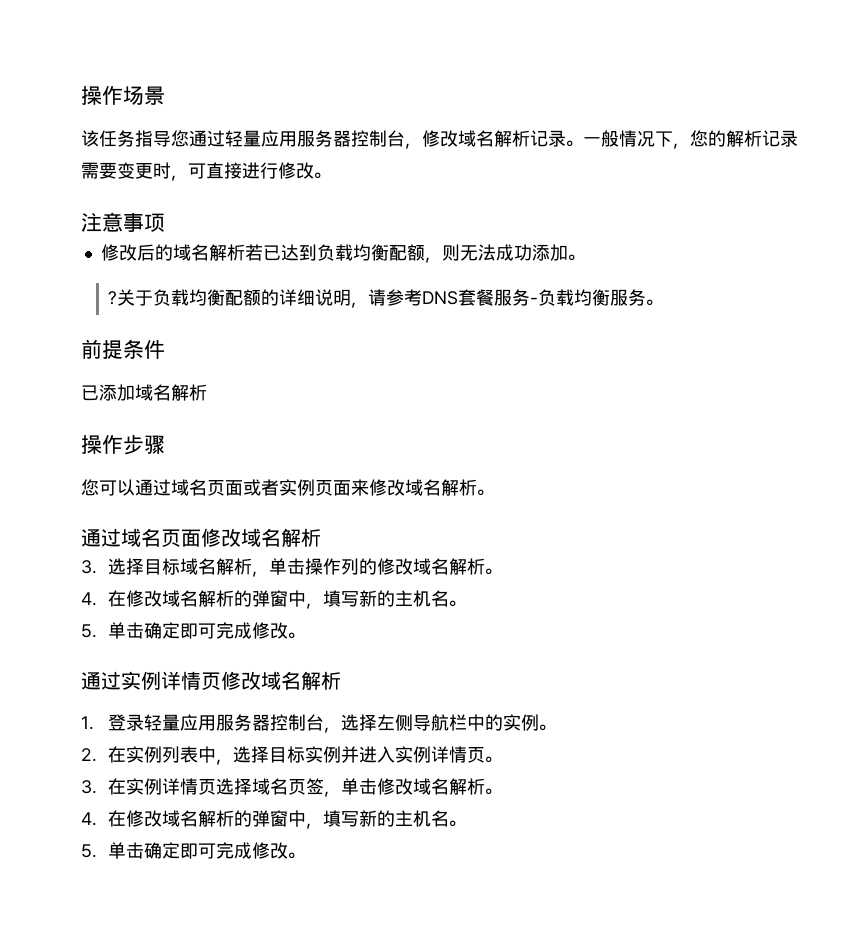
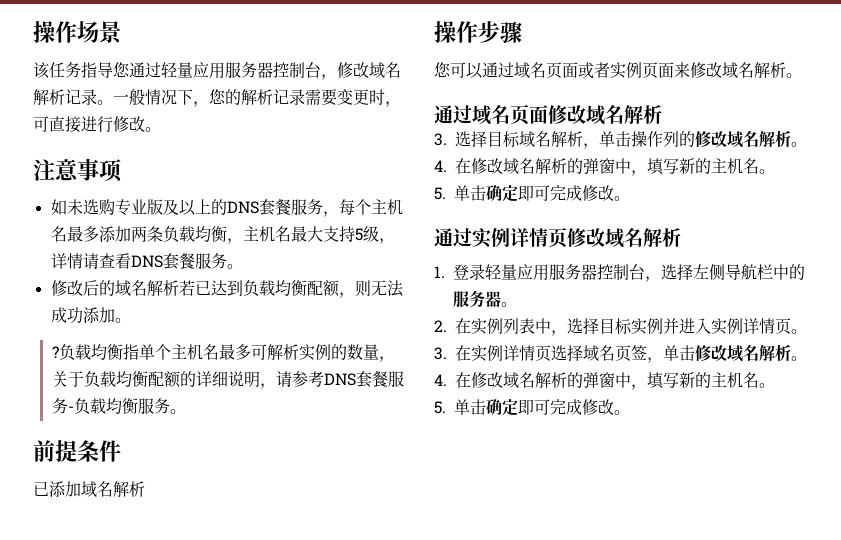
+ 如未选购专业版及以上的DNS套餐服务，每个主机名最多添加两条负载均衡，主机名最大支持5级，详情请查看DNS套餐服务。
- 关于负载均衡配额的详细说明，请参考DNS套餐服务-负载均衡服务。
+ 负载均衡指单个主机名最多可解析实例的数量，关于负载均衡配额的详细说明，请参考DNS套餐服务-负载均衡服务。
- 1.登录轻量应用服务器控制台，选择左侧导航栏中的实例。
+ 1.登录轻量应用服务器控制台，选择左侧导航栏中的服务器。

